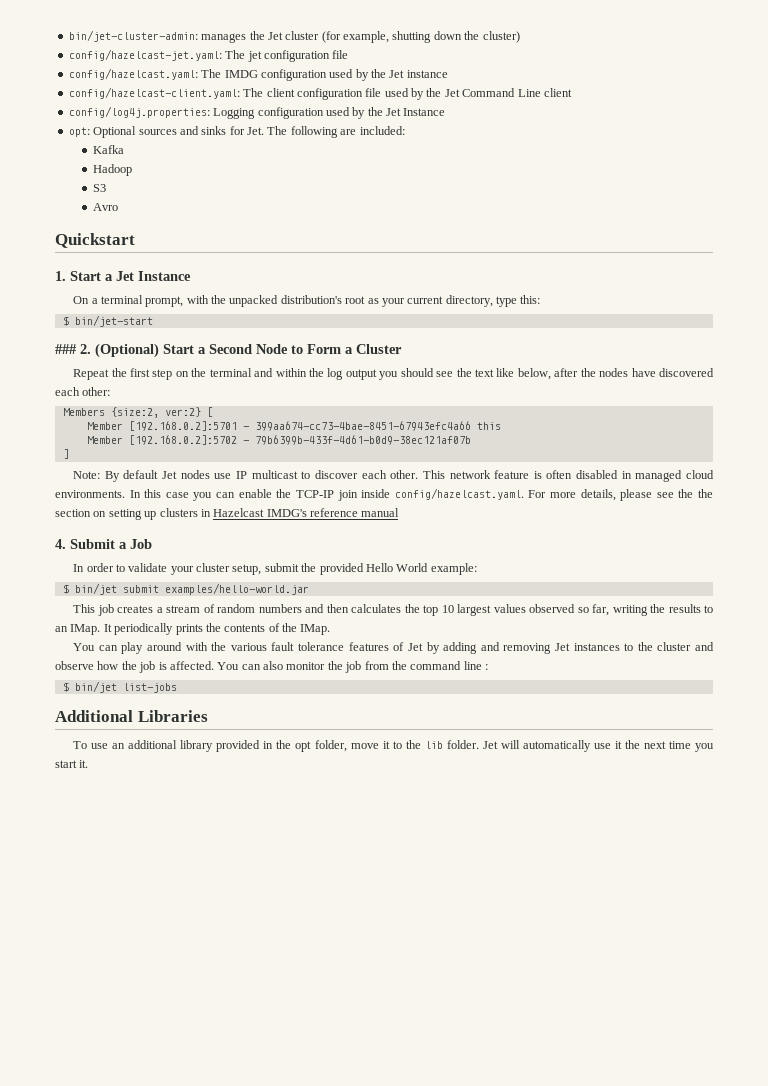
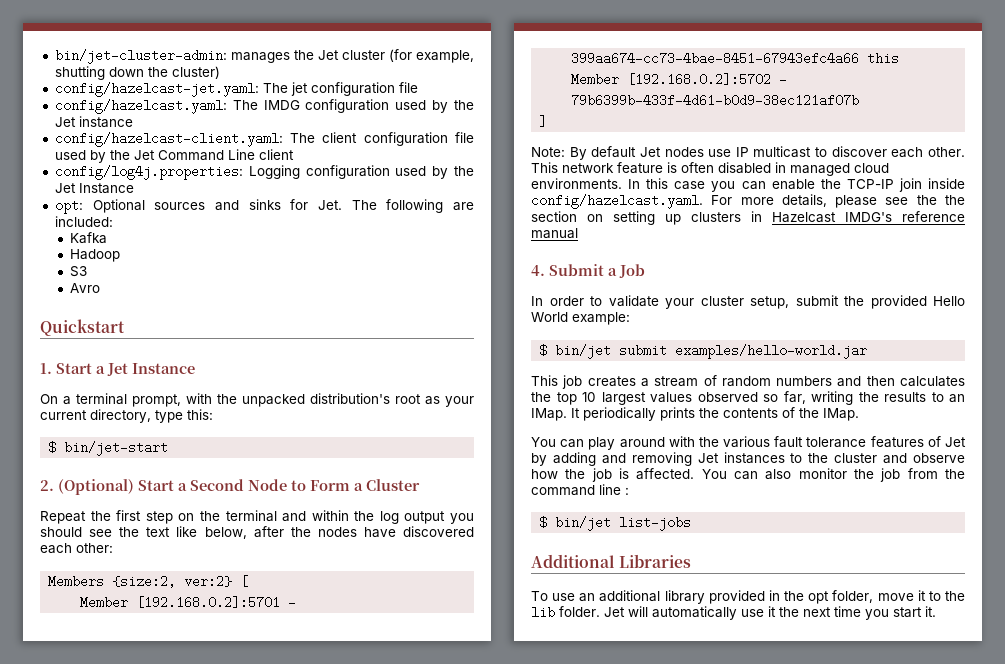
- ### 2. (Optional) Start a Second Node to Form a Cluster
+ 2. (Optional) Start a Second Node to Form a Cluster

